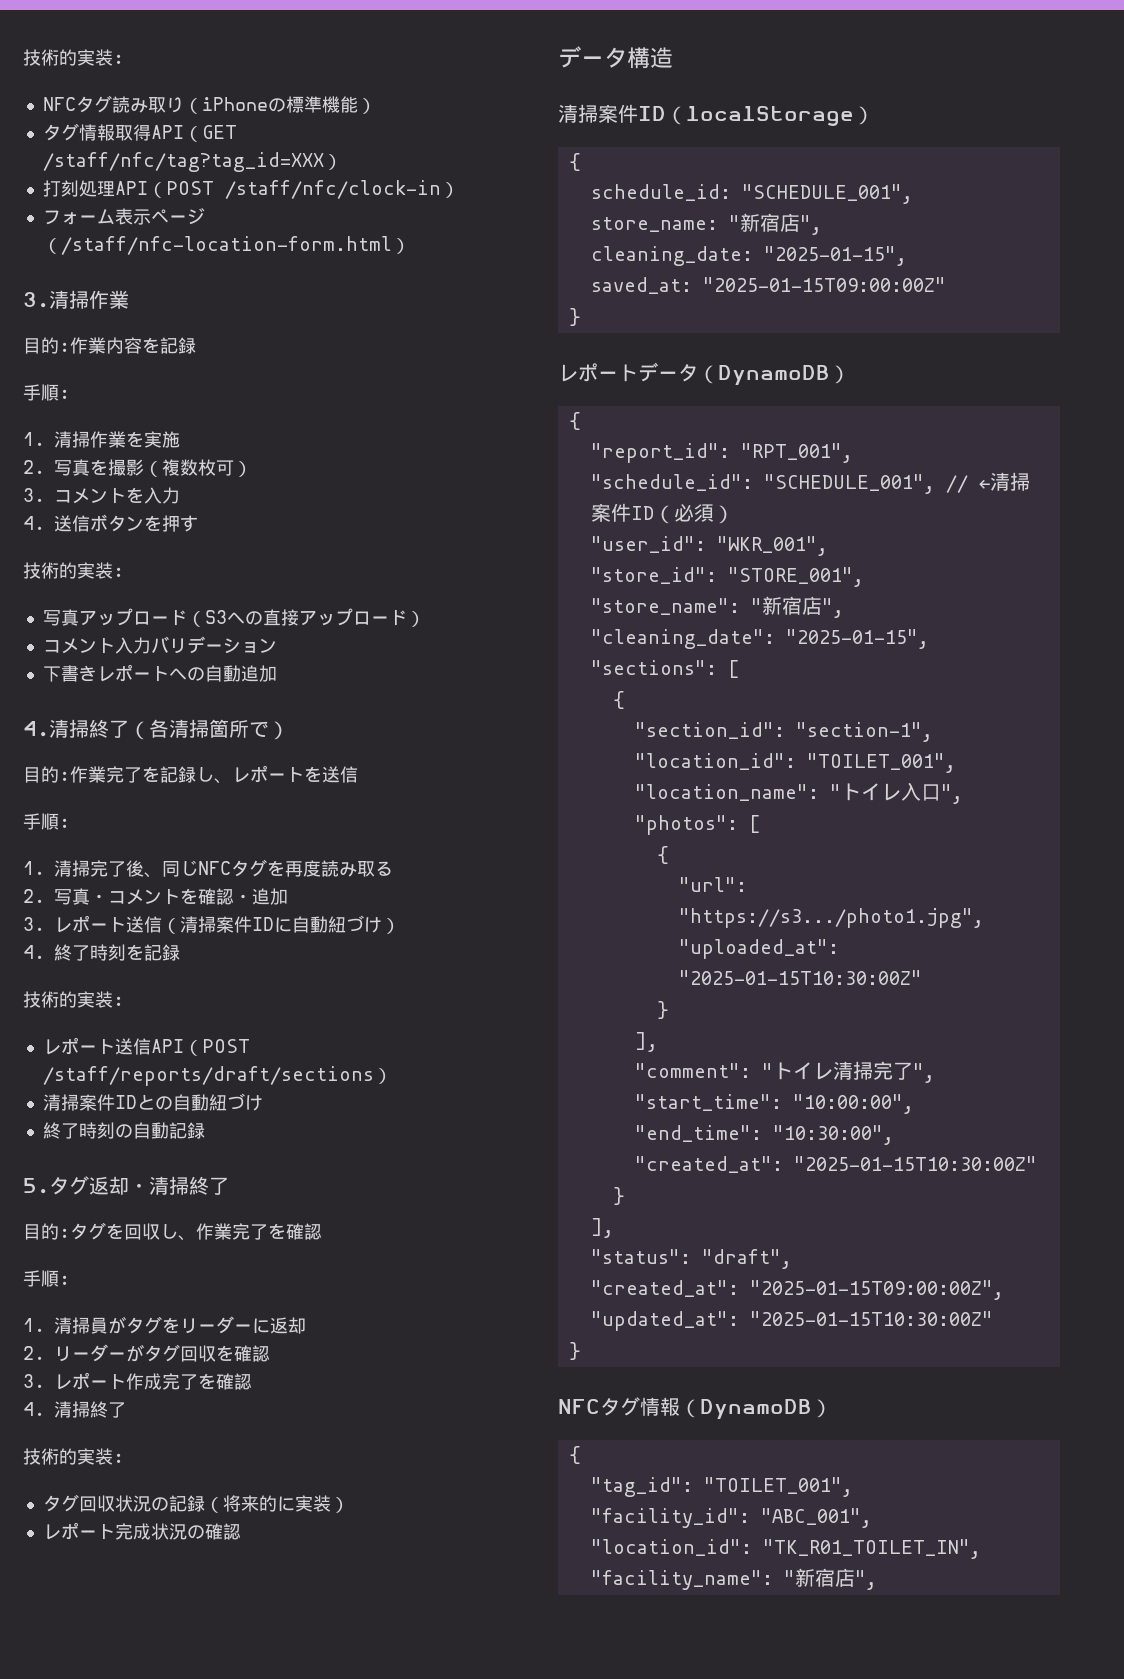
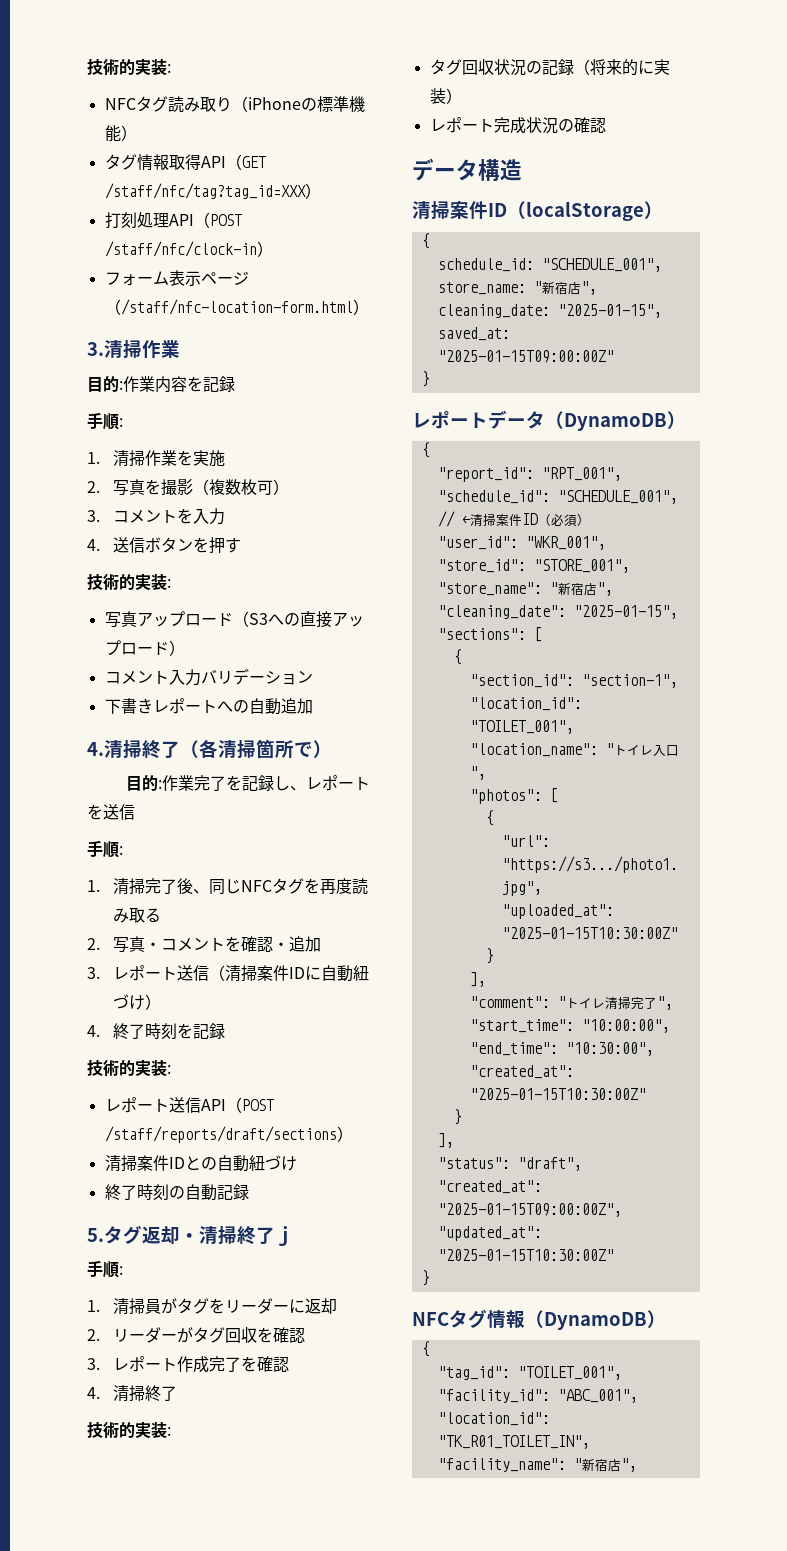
- 5.タグ返却・清掃終了
- 目的:タグを回収し、作業完了を確認
+ 5.タグ返却・清掃終了ｊ

